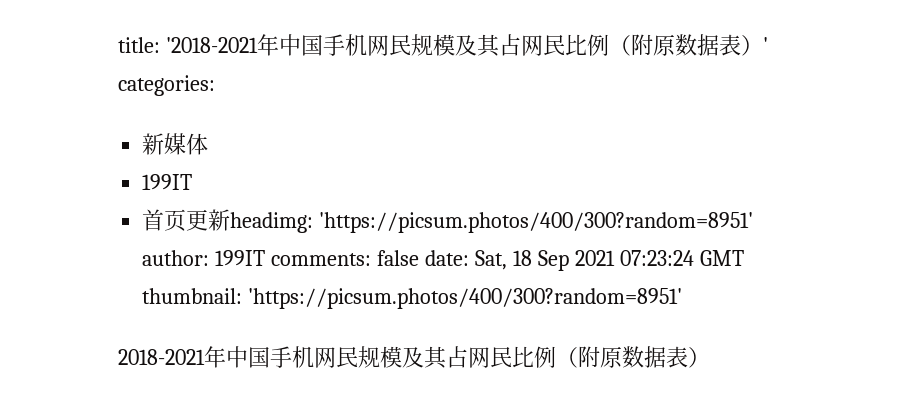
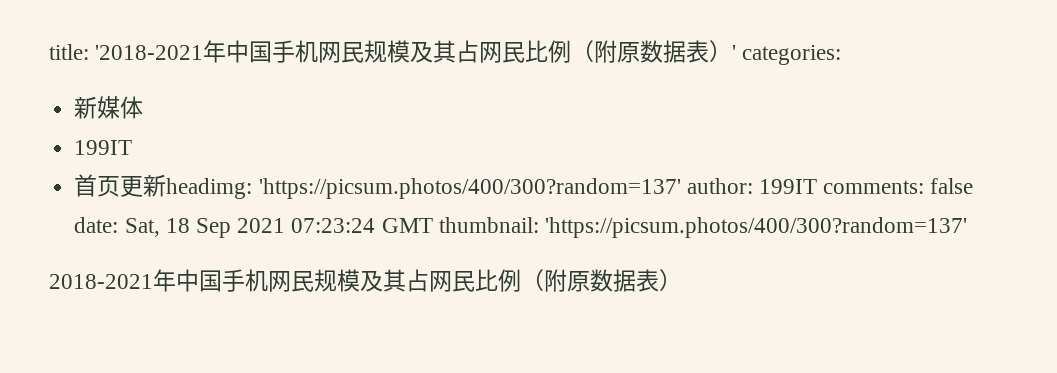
- 首页更新headimg: 'https://picsum.photos/400/300?random=8951' author: 199IT comments: false date: Sat, 18 Sep 2021 07:23:24 GMT thumbnail: 'https://picsum.photos/400/300?random=8951'
+ 首页更新headimg: 'https://picsum.photos/400/300?random=137' author: 199IT comments: false date: Sat, 18 Sep 2021 07:23:24 GMT thumbnail: 'https://picsum.photos/400/300?random=137'

